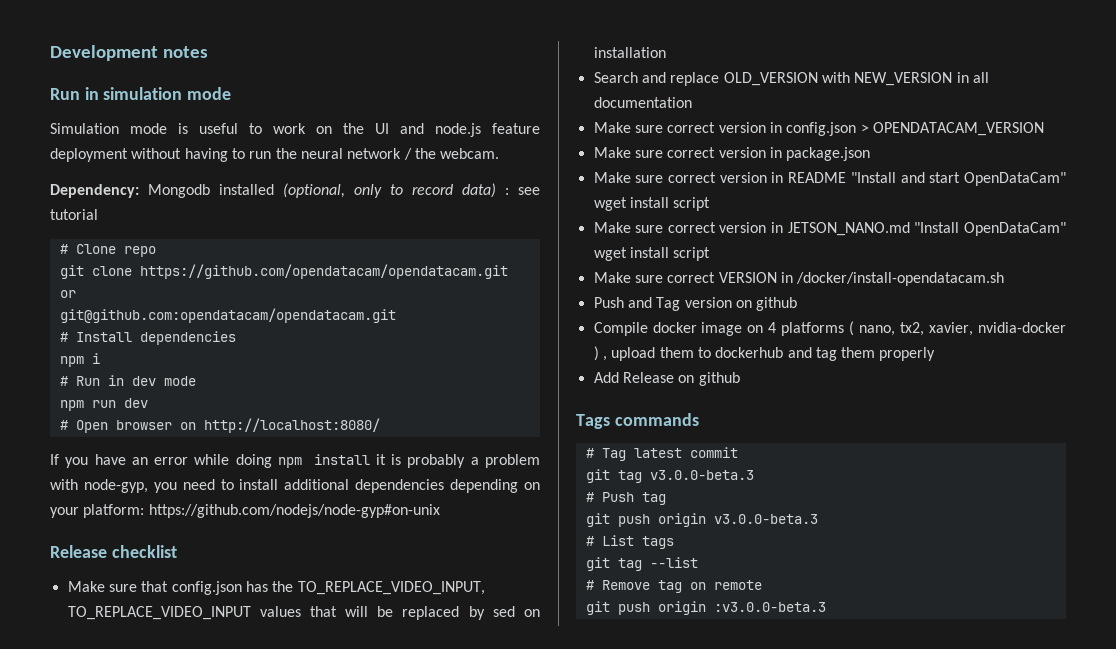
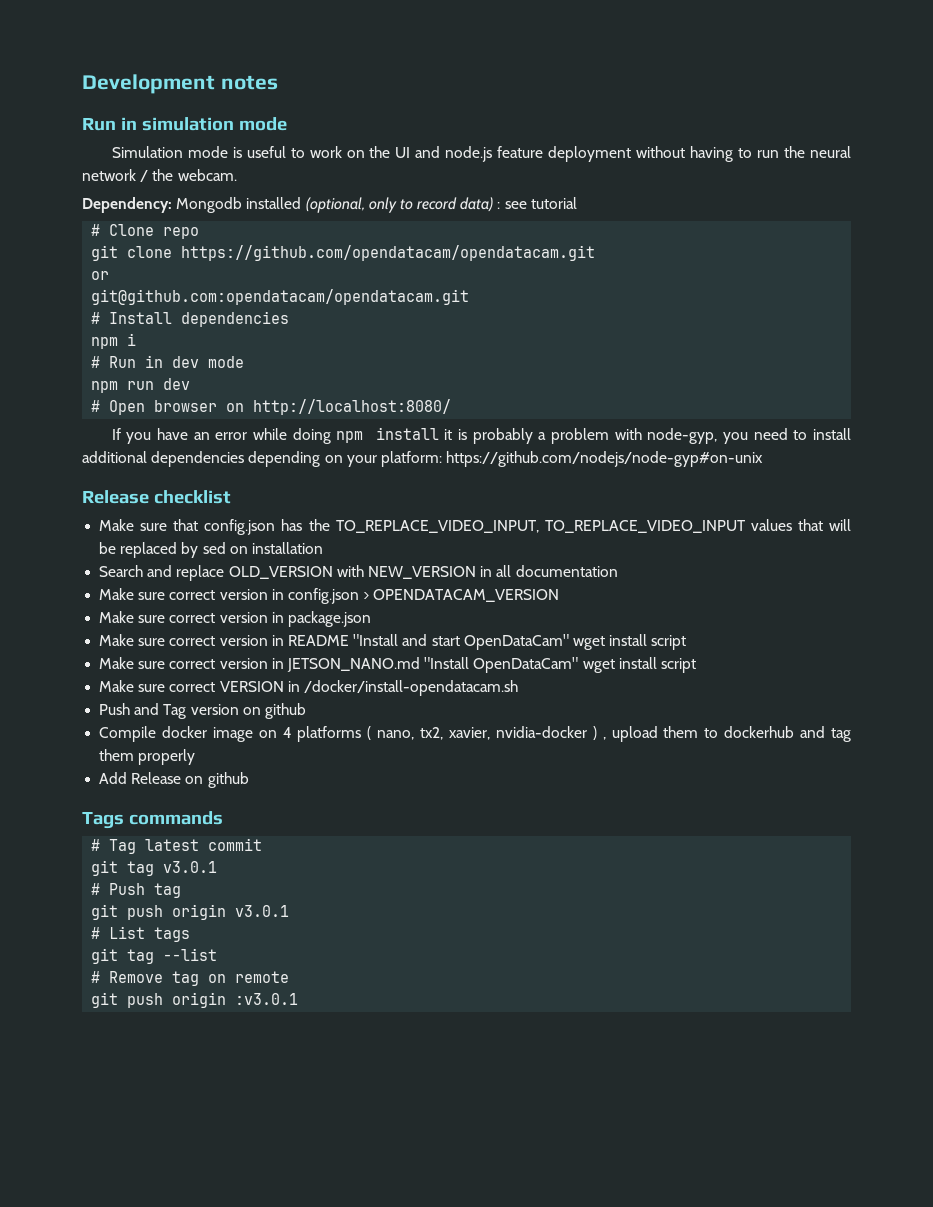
- git tag v3.0.0-beta.3
+ git tag v3.0.1
- git push origin v3.0.0-beta.3
+ git push origin v3.0.1
- git push origin :v3.0.0-beta.3
+ git push origin :v3.0.1

